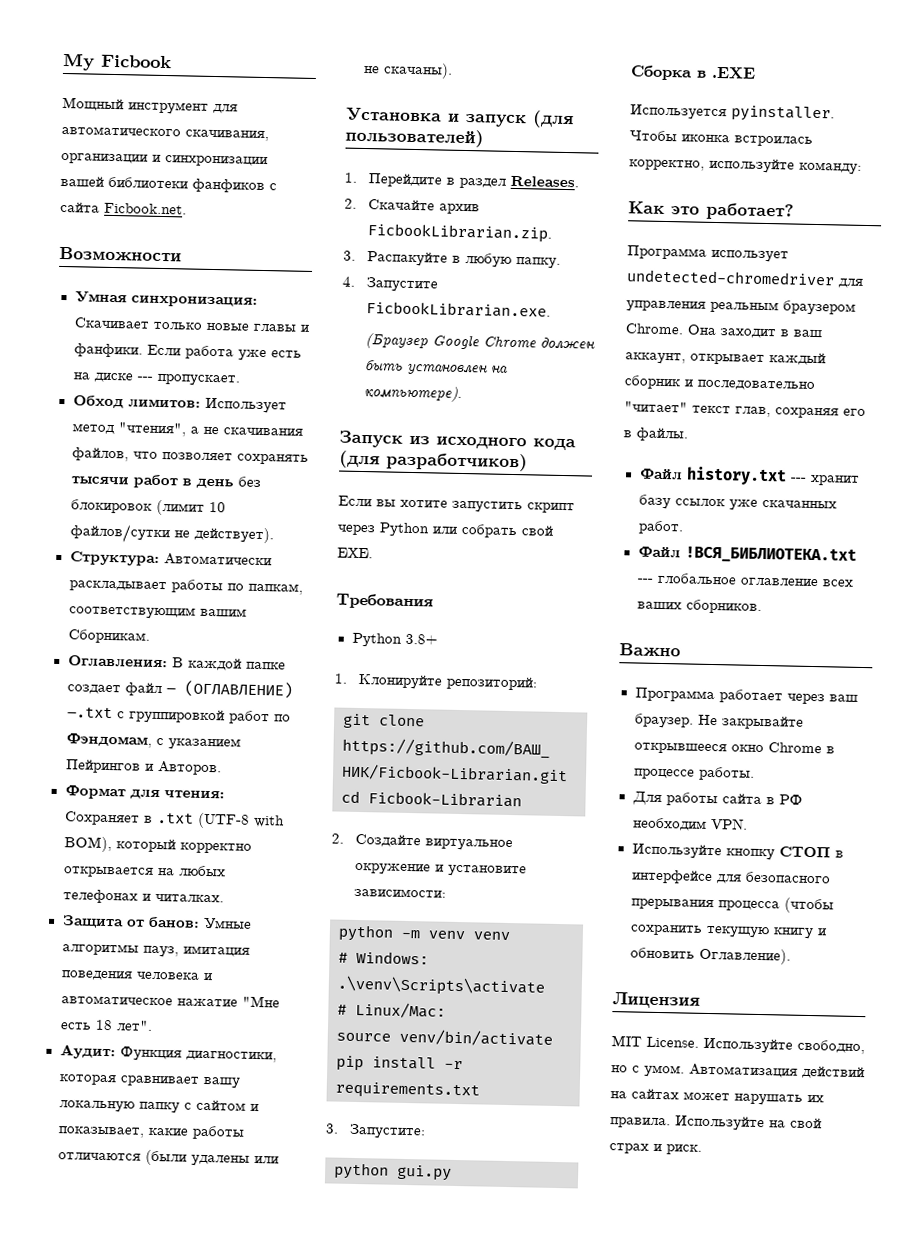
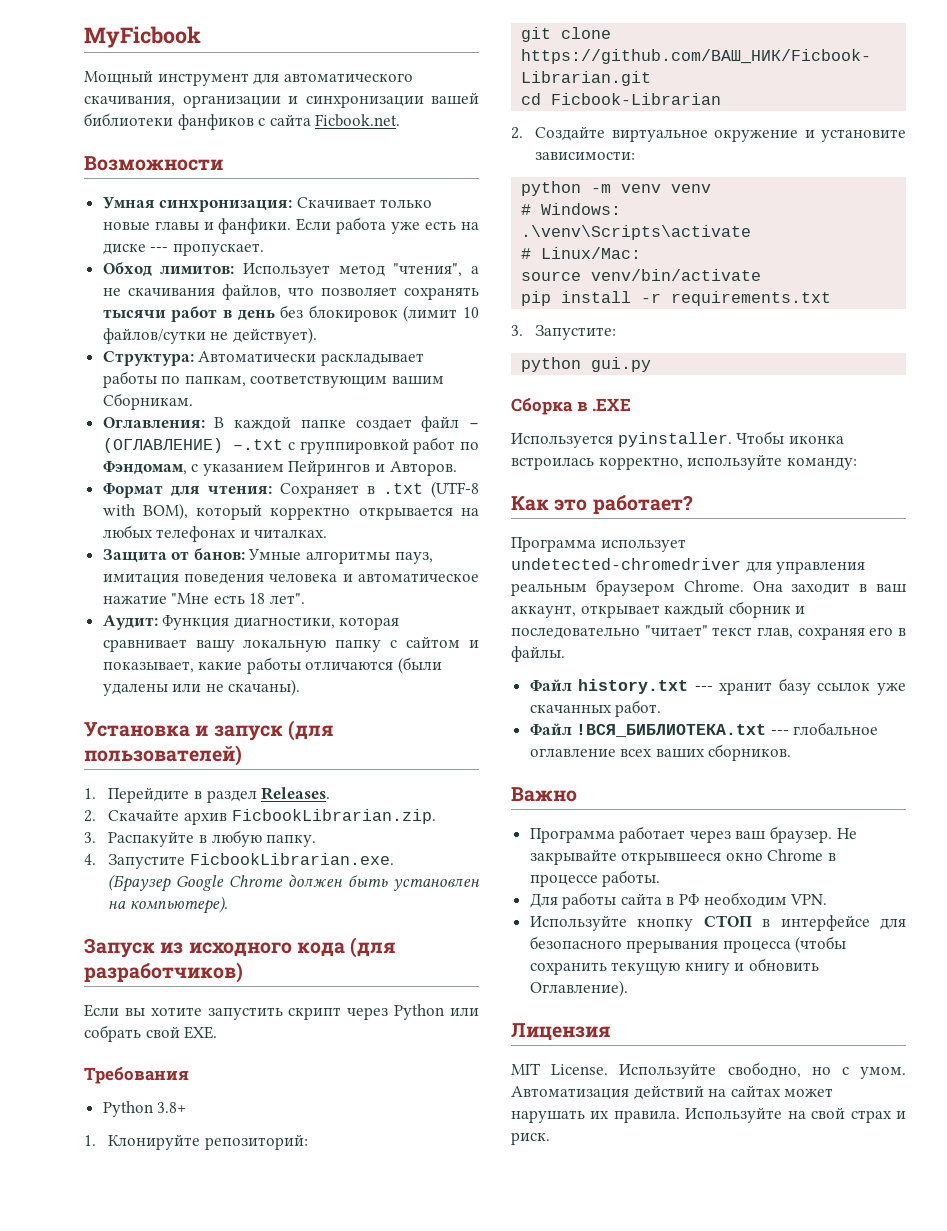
- My Ficbook
+ MyFicbook

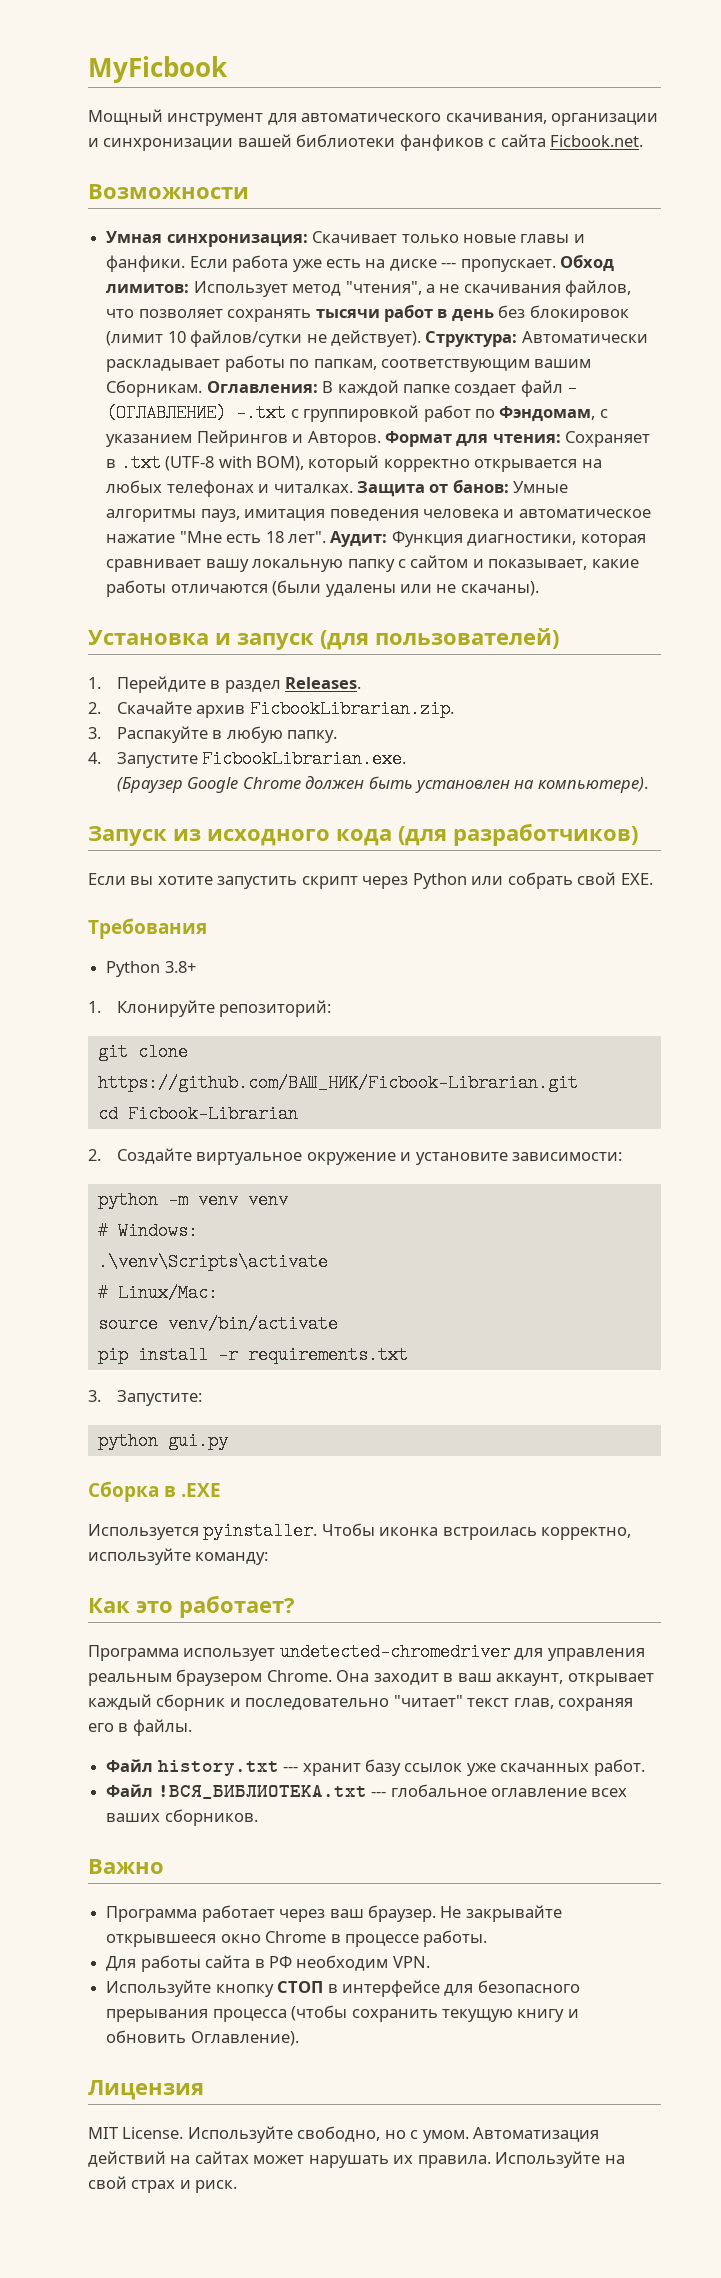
- Если работа уже есть на диске --- пропускает.
- Обход лимитов:
+ Если работа уже есть на диске --- пропускает. Обход лимитов:
- Использует метод "чтения", а не скачивания файлов, что позволяет сохранять тысячи работ в день без блокировок (лимит 10 файлов/сутки не действует).
- Структура:
+ Использует метод "чтения", а не скачивания файлов, что позволяет сохранять тысячи работ в день без блокировок (лимит 10 файлов/сутки не действует). Структура:
- Автоматически раскладывает работы по папкам, соответствующим вашим Сборникам.
- Оглавления:
+ Автоматически раскладывает работы по папкам, соответствующим вашим Сборникам. Оглавления:
- В каждой папке создает файл – (ОГЛАВЛЕНИЕ) –.txt с группировкой работ по Фэндомам, с указанием Пейрингов и Авторов.
- Формат для чтения:
+ В каждой папке создает файл – (ОГЛАВЛЕНИЕ) –.txt с группировкой работ по Фэндомам, с указанием Пейрингов и Авторов. Формат для чтения:
- Сохраняет в .txt (UTF-8 with BOM), который корректно открывается на любых телефонах и читалках.
- Защита от банов:
+ Сохраняет в .txt (UTF-8 with BOM), который корректно открывается на любых телефонах и читалках. Защита от банов:
- Умные алгоритмы пауз, имитация поведения человека и автоматическое нажатие "Мне есть 18 лет".
- Аудит:
+ Умные алгоритмы пауз, имитация поведения человека и автоматическое нажатие "Мне есть 18 лет". Аудит:

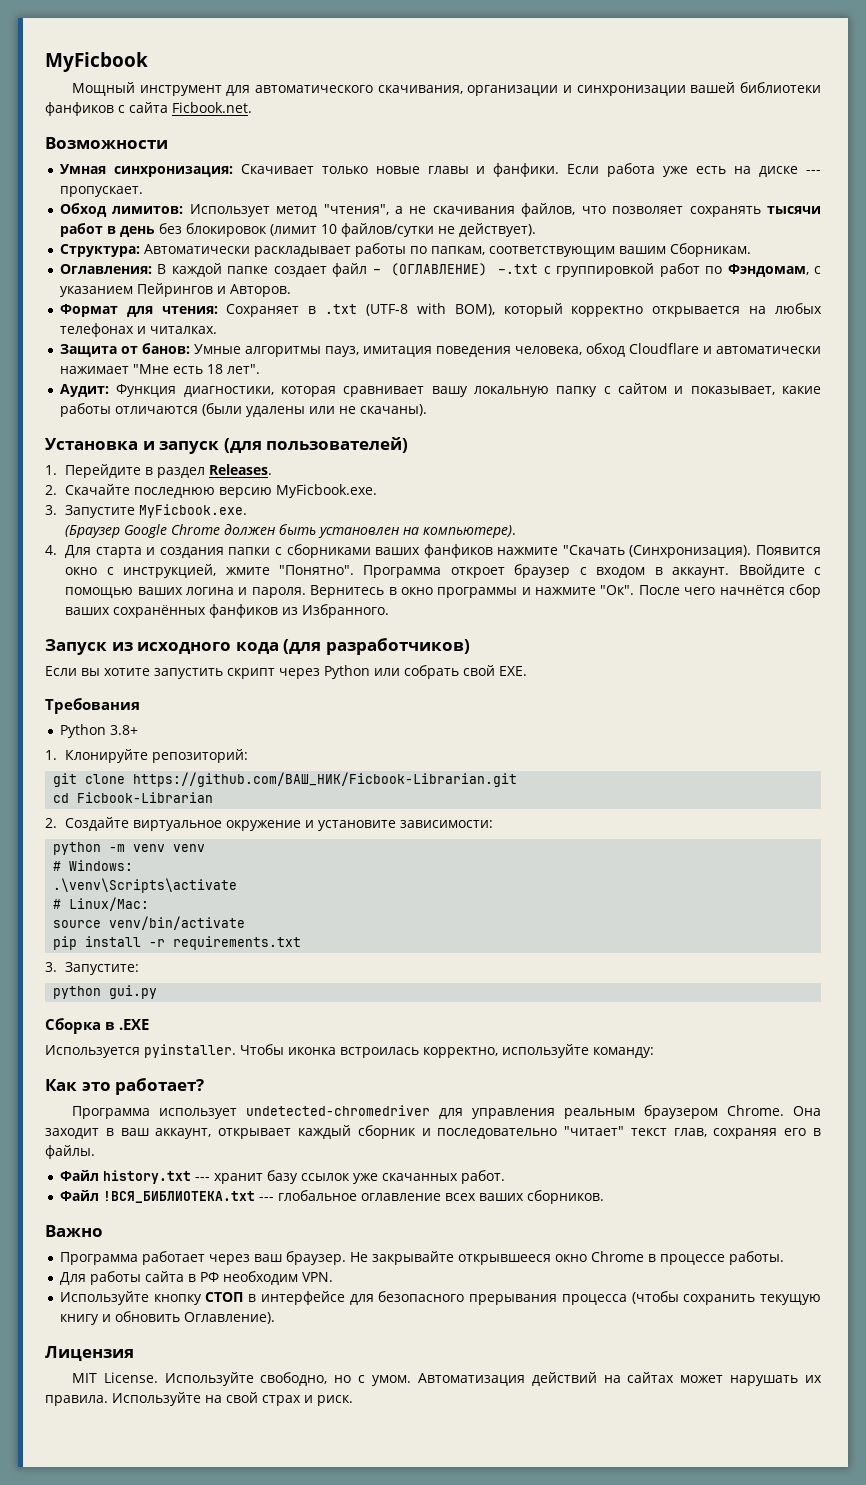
- Если работа уже есть на диске --- пропускает. Обход лимитов:
+ Если работа уже есть на диске --- пропускает.
+ Обход лимитов:
- Использует метод "чтения", а не скачивания файлов, что позволяет сохранять тысячи работ в день без блокировок (лимит 10 файлов/сутки не действует). Структура:
+ Использует метод "чтения", а не скачивания файлов, что позволяет сохранять тысячи работ в день без блокировок (лимит 10 файлов/сутки не действует).
+ Структура:
- Автоматически раскладывает работы по папкам, соответствующим вашим Сборникам. Оглавления:
+ Автоматически раскладывает работы по папкам, соответствующим вашим Сборникам.
+ Оглавления:
- В каждой папке создает файл – (ОГЛАВЛЕНИЕ) –.txt с группировкой работ по Фэндомам, с указанием Пейрингов и Авторов. Формат для чтения:
+ В каждой папке создает файл – (ОГЛАВЛЕНИЕ) –.txt с группировкой работ по Фэндомам, с указанием Пейрингов и Авторов.
+ Формат для чтения:
- Сохраняет в .txt (UTF-8 with BOM), который корректно открывается на любых телефонах и читалках. Защита от банов:
+ Сохраняет в .txt (UTF-8 with BOM), который корректно открывается на любых телефонах и читалках.
+ Защита от банов:
- Умные алгоритмы пауз, имитация поведения человека и автоматическое нажатие "Мне есть 18 лет". Аудит:
+ Умные алгоритмы пауз, имитация поведения человека, обход Cloudflare и автоматически нажимает "Мне есть 18 лет".
+ Аудит:
- 2. Скачайте архив FicbookLibrarian.zip.
- 3. Распакуйте в любую папку.
- 4. Запустите FicbookLibrarian.exe.
+ 2. Скачайте последнюю версию MyFicbook.exe.
+ 3. Запустите MyFicbook.exe.
+ 4. Для старта и создания папки с сборниками ваших фанфиков нажмите "Скачать (Синхронизация). Появится окно с инструкцией, жмите "Понятно". Программа откроет браузер с входом в аккаунт. Ввойдите с помощью ваших логина и пароля. Вернитесь в окно программы и нажмите "Ок". После чего начнётся сбор ваших сохранённых фанфиков из Избранного.

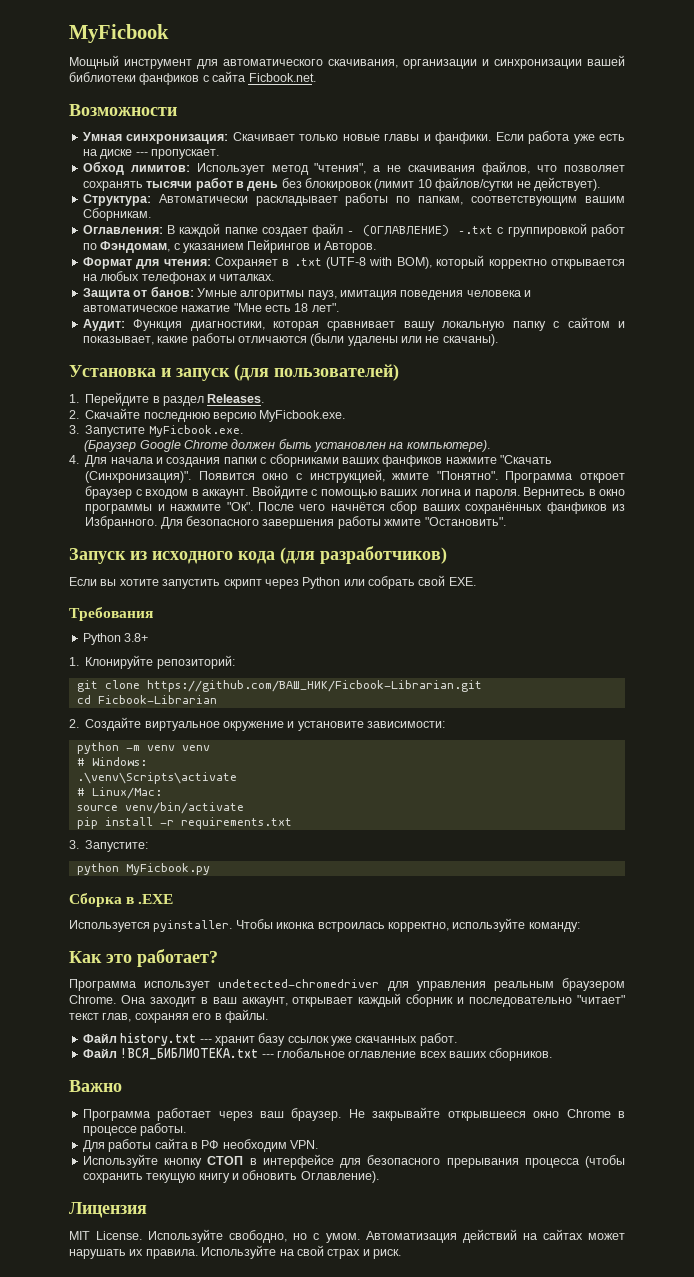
- Защита от банов: Умные алгоритмы пауз, имитация поведения человека, обход Cloudflare и автоматически нажимает "Мне есть 18 лет".
+ Защита от банов: Умные алгоритмы пауз, имитация поведения человека и автоматическое нажатие "Мне есть 18 лет".
- 4. Для старта и создания папки с сборниками ваших фанфиков нажмите "Скачать (Синхронизация).
+ 4. Для начала и создания папки с сборниками ваших фанфиков нажмите "Скачать (Синхронизация)".
+ Для безопасного завершения работы жмите "Остановить".
- python gui.py
+ python MyFicbook.py

